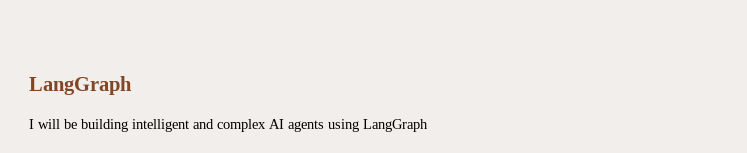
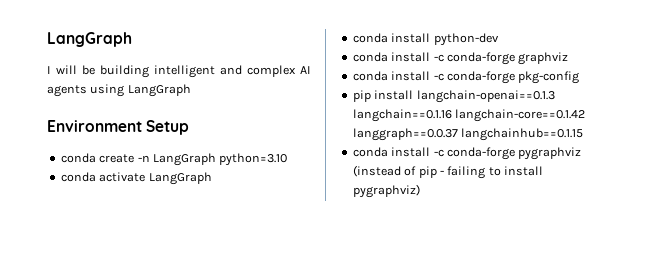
+ Environment Setup
+ conda create -n LangGraph python=3.10
+ conda activate LangGraph
+ conda install python-dev
+ conda install -c conda-forge graphviz
+ conda install -c conda-forge pkg-config
+ pip install langchain-openai==0.1.3 langchain==0.1.16 langchain-core==0.1.42 langgraph==0.0.37 langchainhub==0.1.15
+ conda install -c conda-forge pygraphviz (instead of pip - failing to install pygraphviz)

